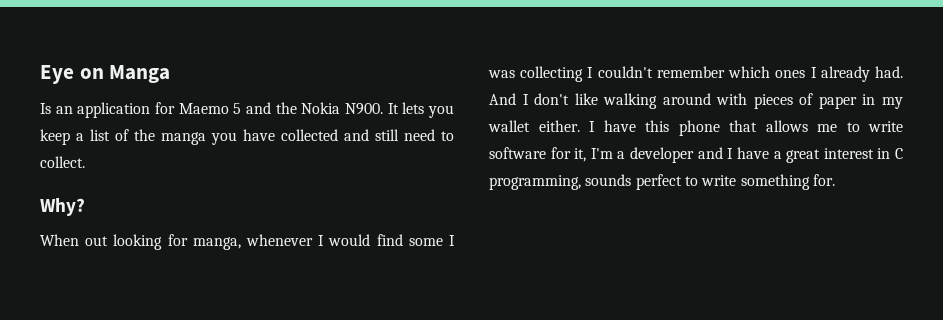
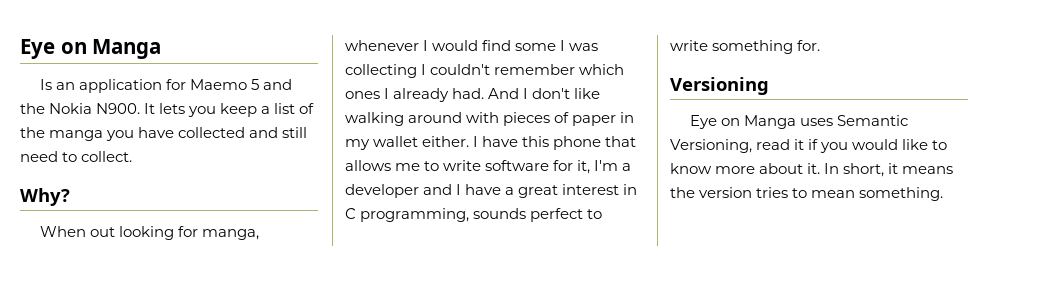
+ Versioning
+ Eye on Manga uses Semantic Versioning, read it if you would like to know more about it. In short, it means the version tries to mean something.

